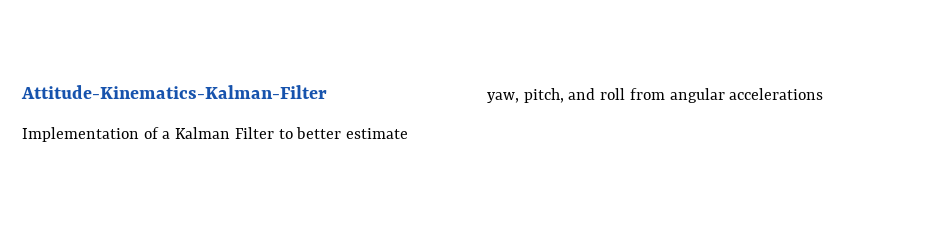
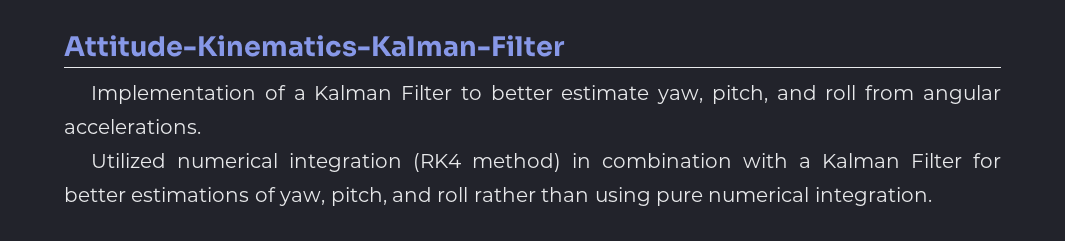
- Implementation of a Kalman Filter to better estimate yaw, pitch, and roll from angular accelerations
+ Implementation of a Kalman Filter to better estimate yaw, pitch, and roll from angular accelerations.
+ Utilized numerical integration (RK4 method) in combination with a Kalman Filter for better estimations of yaw, pitch, and roll rather than using pure numerical integration.

